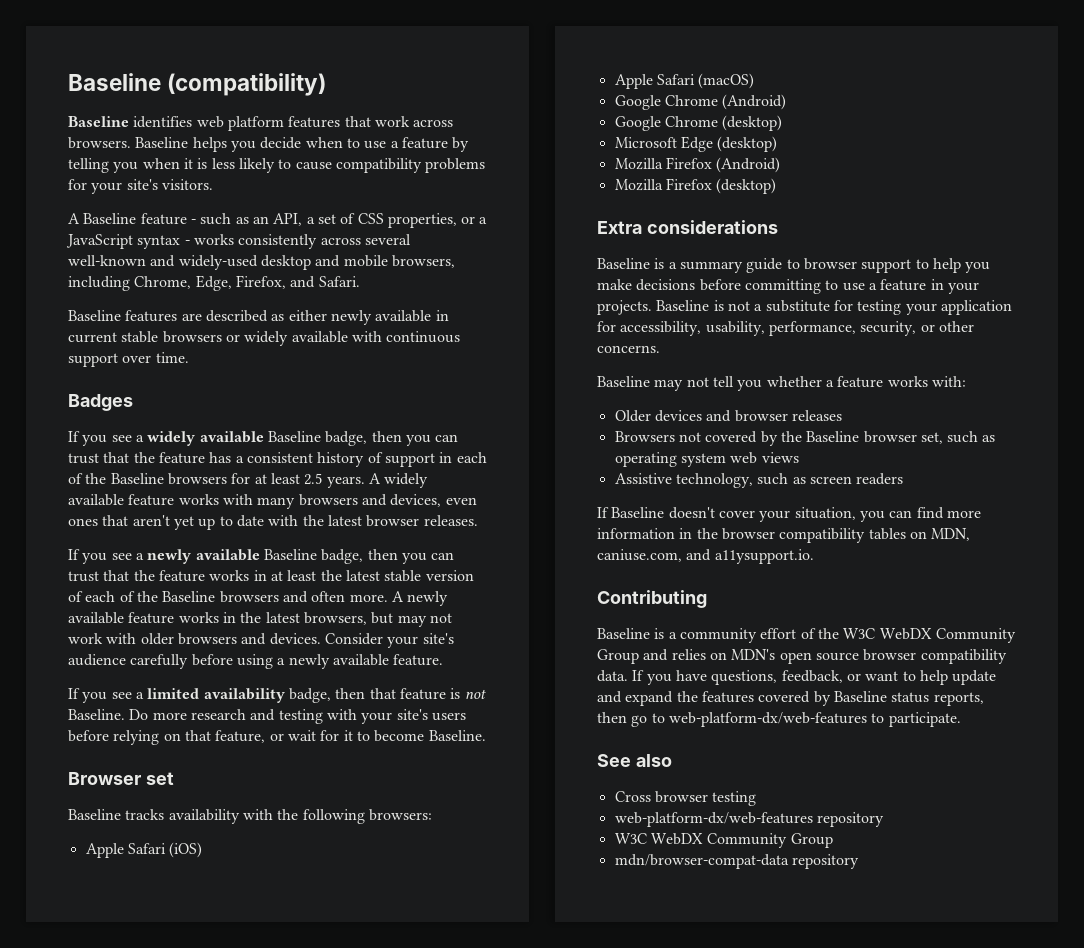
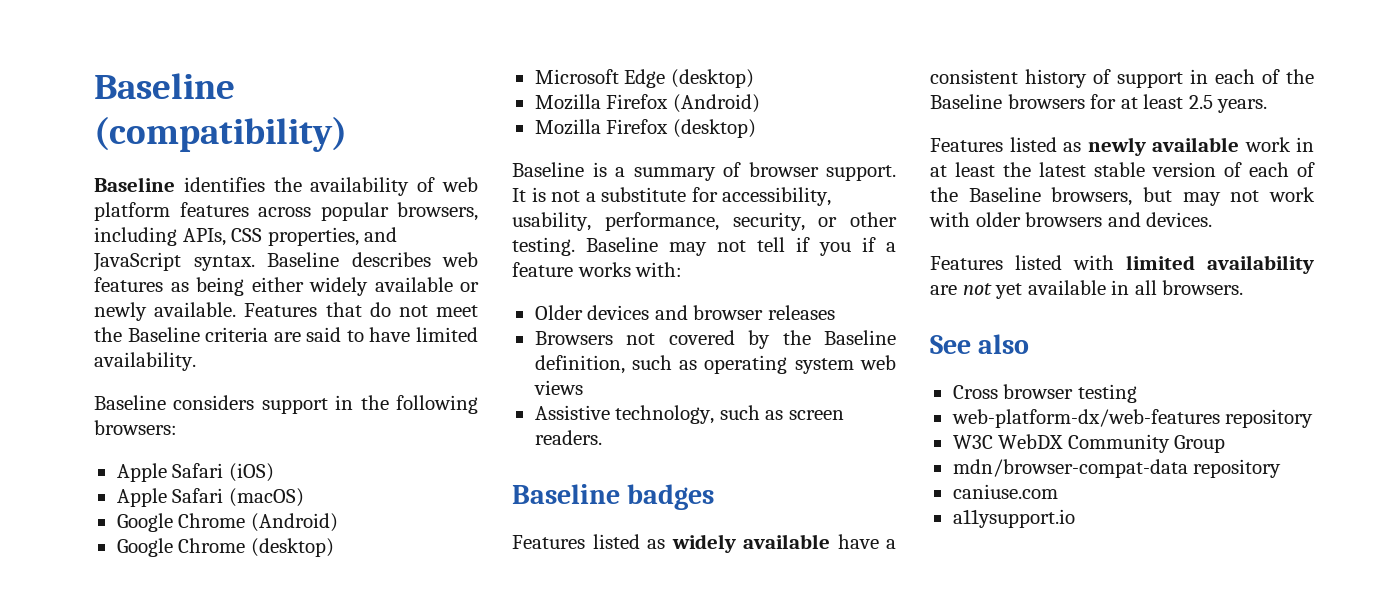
- Baseline identifies web platform features that work across browsers. Baseline helps you decide when to use a feature by telling you when it is less likely to cause compatibility problems for your site's visitors.
- A Baseline feature - such as an API, a set of CSS properties, or a JavaScript syntax - works consistently across several well-known and widely-used desktop and mobile browsers, including Chrome, Edge, Firefox, and Safari.
- Baseline features are described as either newly available in current stable browsers or widely available with continuous support over time.
- Badges
- If you see a widely available Baseline badge, then you can trust that the feature has a consistent history of support in each of the Baseline browsers for at least 2.5 years. A widely available feature works with many browsers and devices, even ones that aren't yet up to date with the latest browser releases.
- If you see a newly available Baseline badge, then you can trust that the feature works in at least the latest stable version of each of the Baseline browsers and often more. A newly available feature works in the latest browsers, but may not work with older browsers and devices. Consider your site's audience carefully before using a newly available feature.
- If you see a limited availability badge, then that feature is not Baseline. Do more research and testing with your site's users before relying on that feature, or wait for it to become Baseline.
- Browser set
- Baseline tracks availability with the following browsers:
+ Baseline identifies the availability of web platform features across popular browsers, including APIs, CSS properties, and JavaScript syntax. Baseline describes web features as being either widely available or newly available. Features that do not meet the Baseline criteria are said to have limited availability.
+ Baseline considers support in the following browsers:
- Extra considerations
- Baseline is a summary guide to browser support to help you make decisions before committing to use a feature in your projects. Baseline is not a substitute for testing your application for accessibility, usability, performance, security, or other concerns.
- Baseline may not tell you whether a feature works with:
+ Baseline is a summary of browser support. It is not a substitute for accessibility, usability, performance, security, or other testing. Baseline may not tell if you if a feature works with:
- Browsers not covered by the Baseline browser set, such as operating system web views
+ Browsers not covered by the Baseline definition, such as operating system web views
- Assistive technology, such as screen readers
- If Baseline doesn't cover your situation, you can find more information in the browser compatibility tables on MDN, caniuse.com, and a11ysupport.io.
- Contributing
- Baseline is a community effort of the W3C WebDX Community Group and relies on MDN's open source browser compatibility data. If you have questions, feedback, or want to help update and expand the features covered by Baseline status reports, then go to web-platform-dx/web-features to participate.
+ Assistive technology, such as screen readers.
+ Baseline badges
+ Features listed as widely available have a consistent history of support in each of the Baseline browsers for at least 2.5 years.
+ Features listed as newly available work in at least the latest stable version of each of the Baseline browsers, but may not work with older browsers and devices.
+ Features listed with limited availability are not yet available in all browsers.
+ caniuse.com
+ a11ysupport.io

